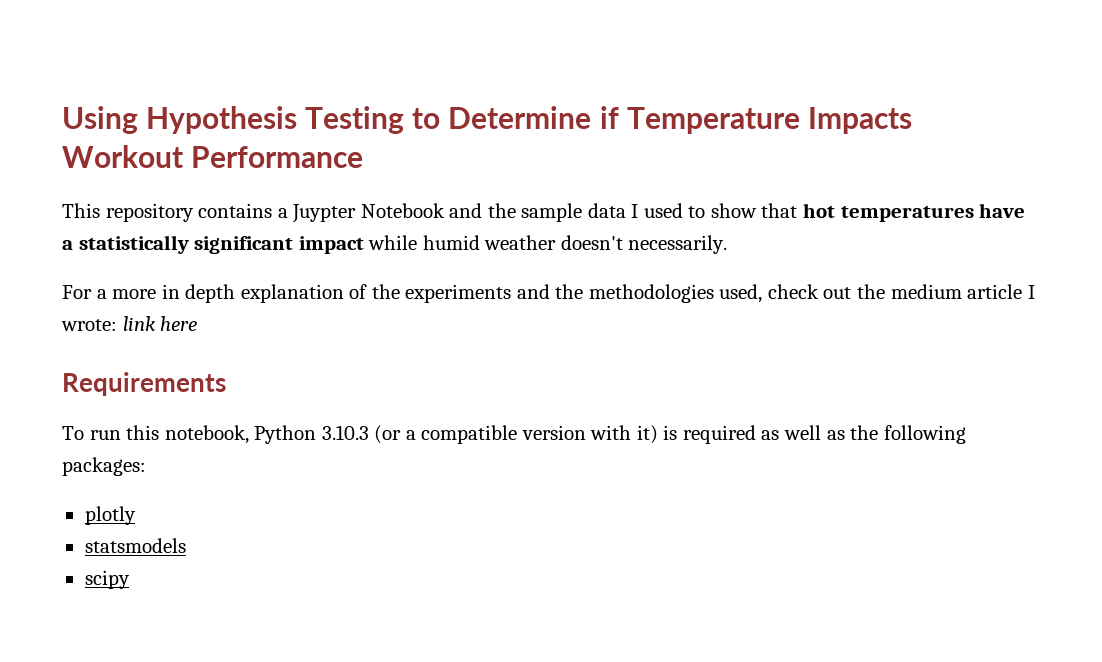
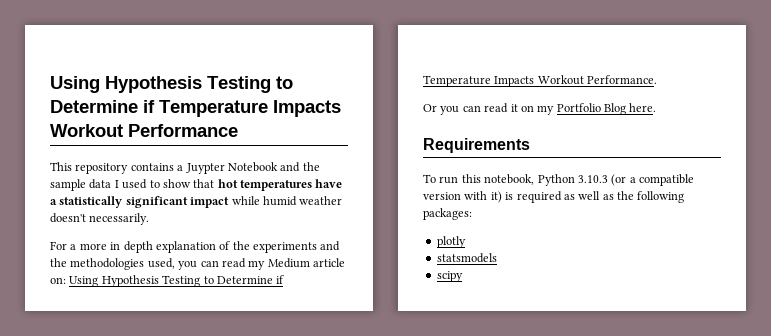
- For a more in depth explanation of the experiments and the methodologies used, check out the medium article I wrote: link here
+ For a more in depth explanation of the experiments and the methodologies used, you can read my Medium article on: Using Hypothesis Testing to Determine if Temperature Impacts Workout Performance.
+ Or you can read it on my Portfolio Blog here.

